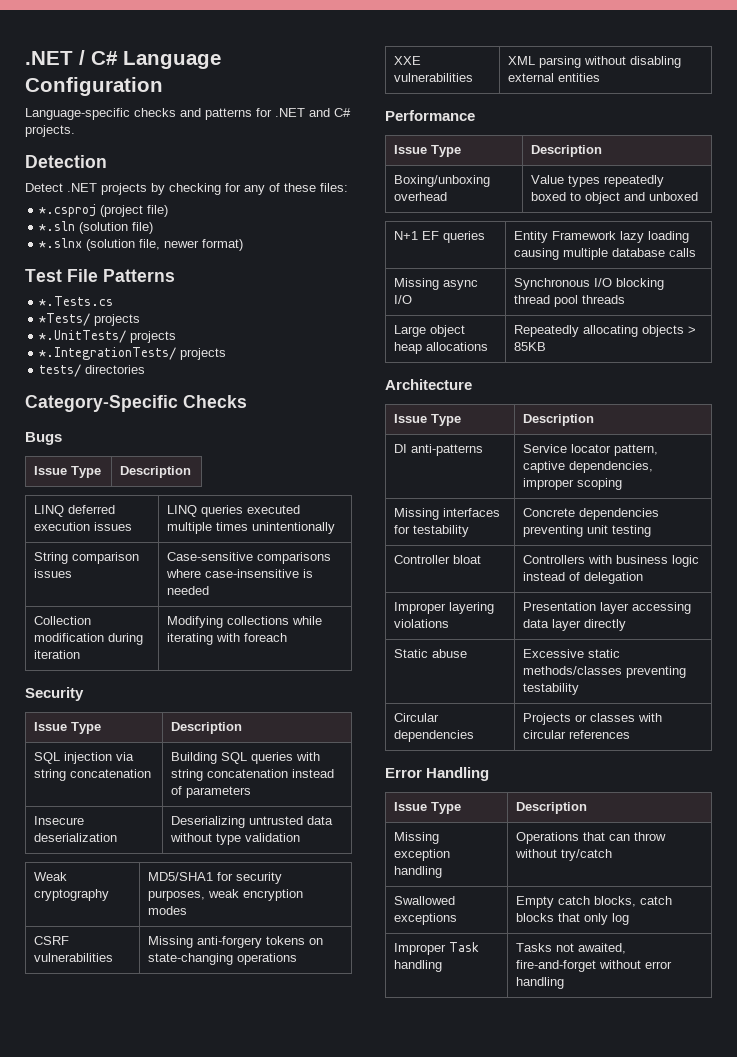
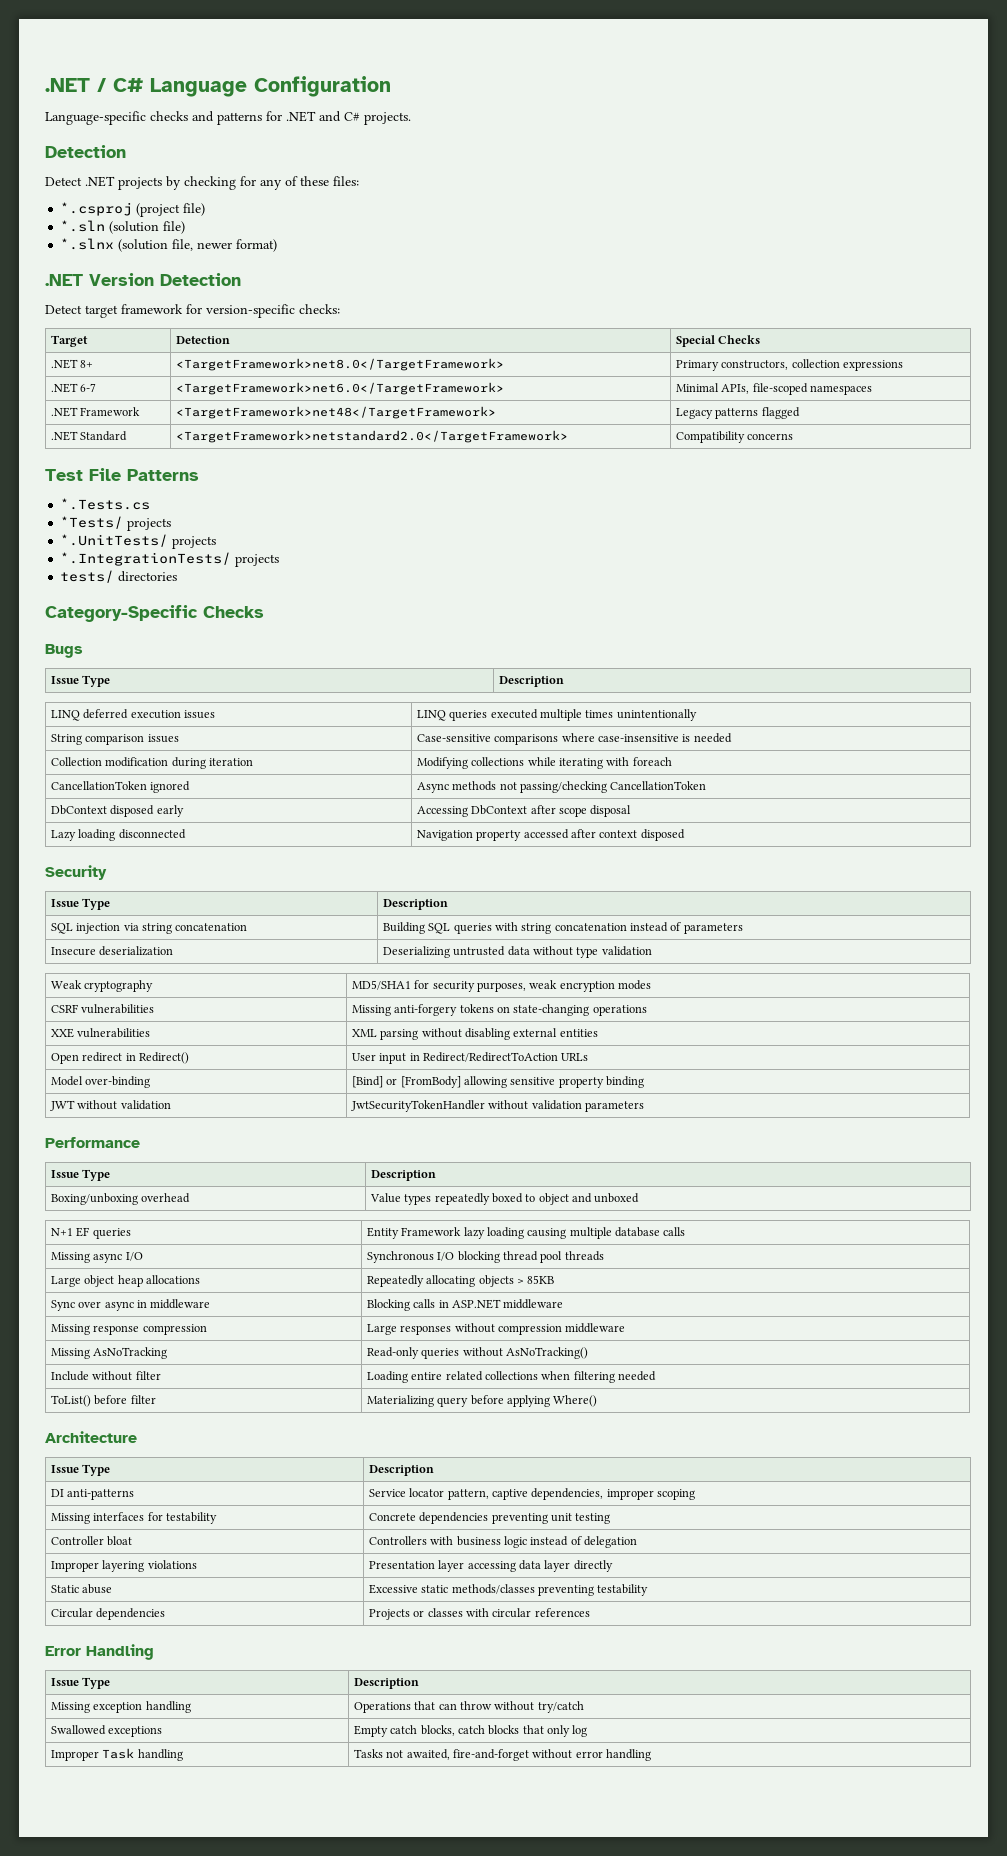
+ .NET Version Detection
+ Detect target framework for version-specific checks:
+ Target | Detection | Special Checks
+ .NET 8+ | <TargetFramework>net8.0</TargetFramework> | Primary constructors, collection expressions
+ .NET 6-7 | <TargetFramework>net6.0</TargetFramework> | Minimal APIs, file-scoped namespaces
+ .NET Framework | <TargetFramework>net48</TargetFramework> | Legacy patterns flagged
+ .NET Standard | <TargetFramework>netstandard2.0</TargetFramework> | Compatibility concerns
+ CancellationToken ignored | Async methods not passing/checking CancellationToken
+ DbContext disposed early | Accessing DbContext after scope disposal
+ Lazy loading disconnected | Navigation property accessed after context disposed
+ Open redirect in Redirect() | User input in Redirect/RedirectToAction URLs
+ Model over-binding | [Bind] or [FromBody] allowing sensitive property binding
+ JWT without validation | JwtSecurityTokenHandler without validation parameters
+ Sync over async in middleware | Blocking calls in ASP.NET middleware
+ Missing response compression | Large responses without compression middleware
+ Missing AsNoTracking | Read-only queries without AsNoTracking()
+ Include without filter | Loading entire related collections when filtering needed
+ ToList() before filter | Materializing query before applying Where()

